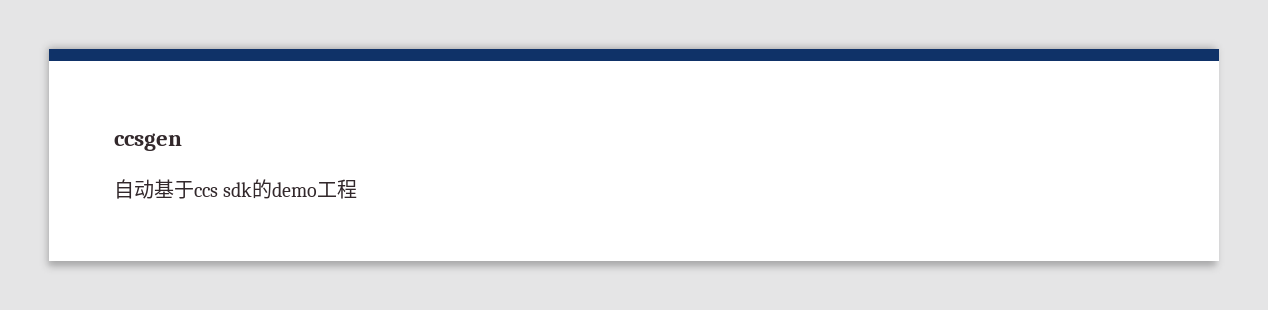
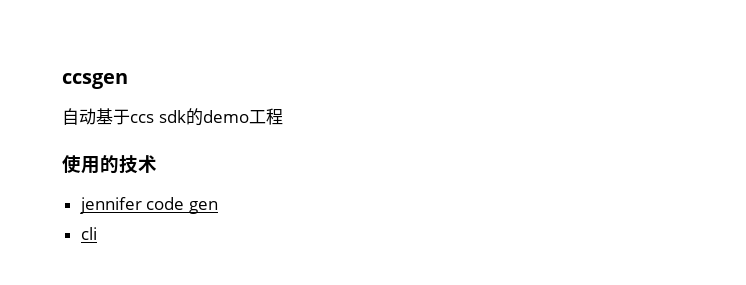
+ 使用的技术
+ jennifer code gen
+ cli

